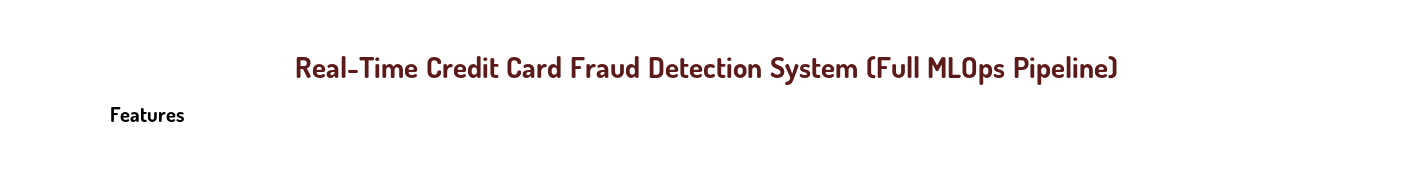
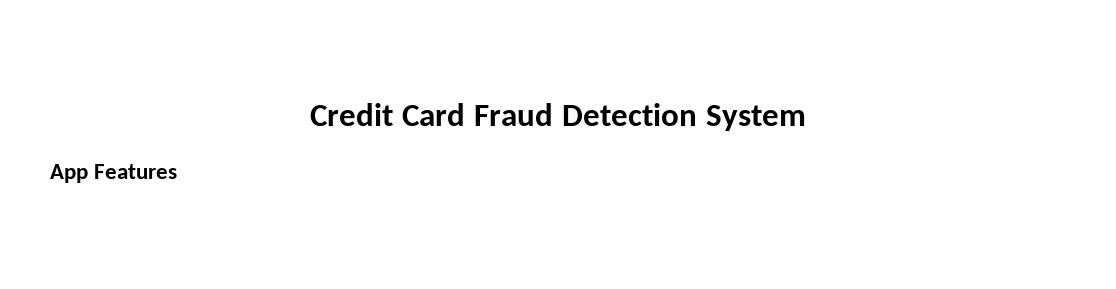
- Real-Time Credit Card Fraud Detection System (Full MLOps Pipeline)
- Features
+ Credit Card Fraud Detection System
+ App Features

